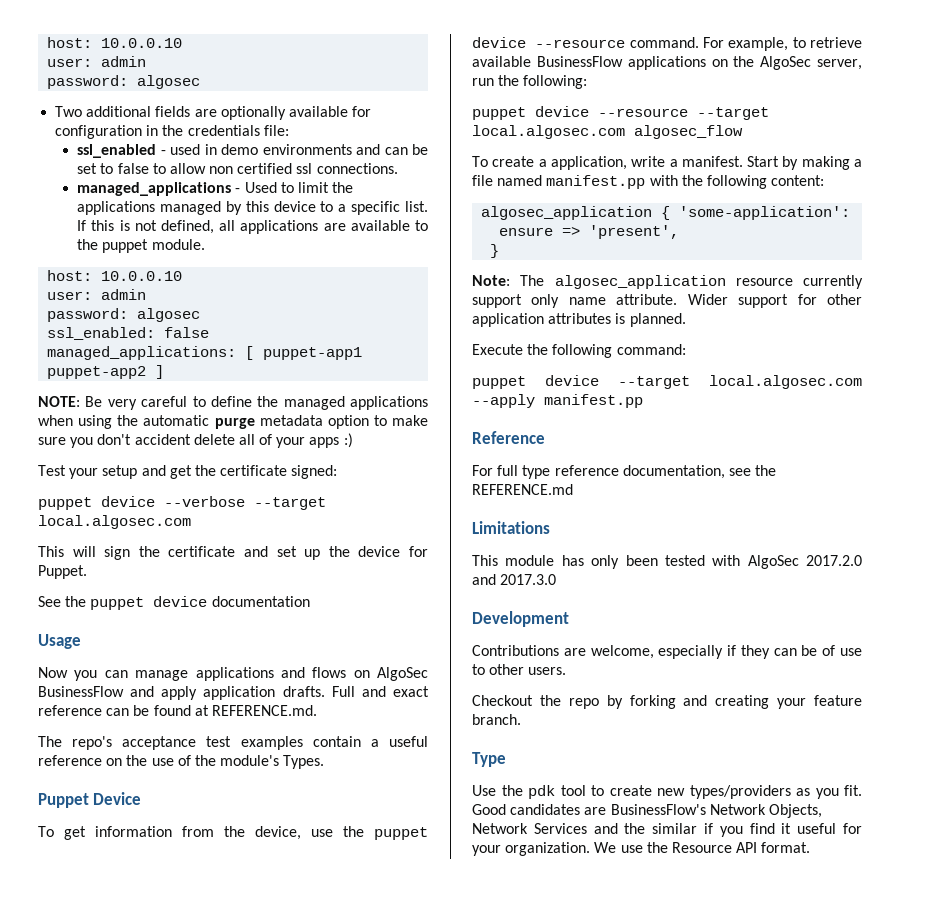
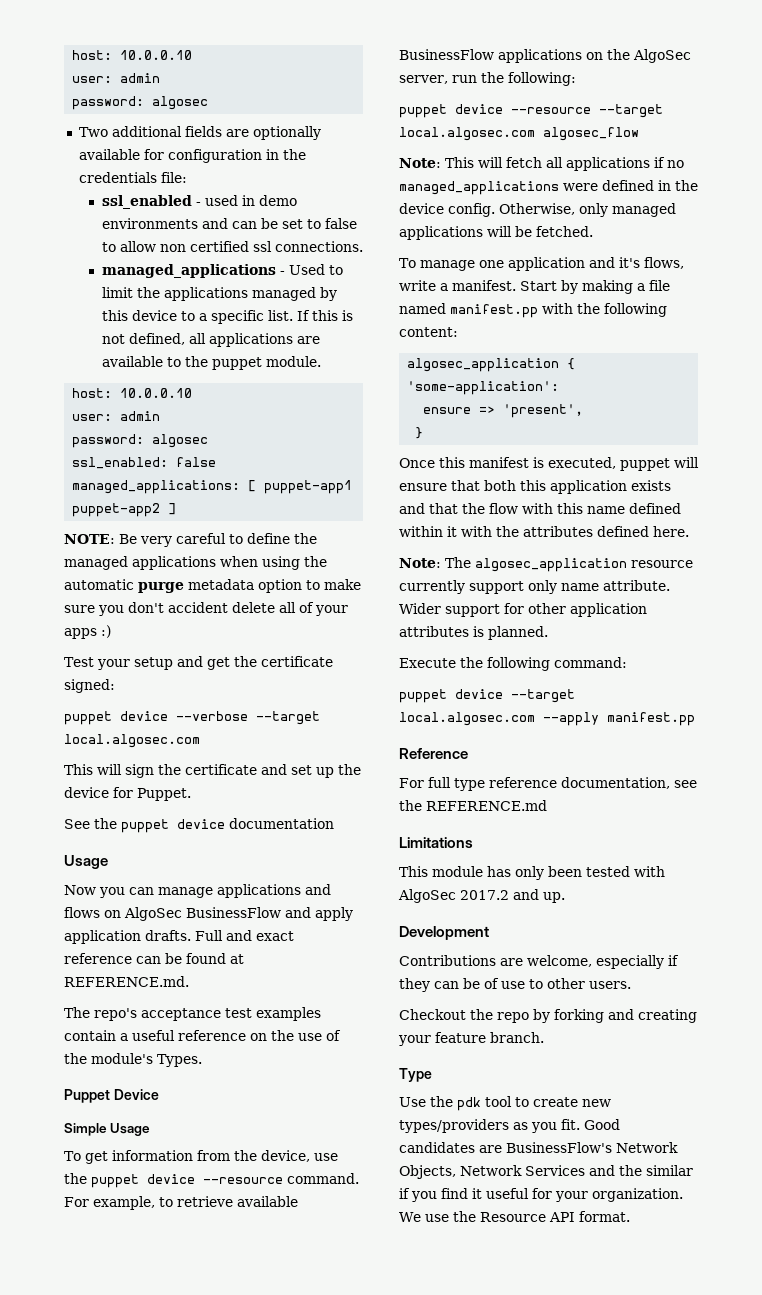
+ Simple Usage
- To create a application, write a manifest.
+ Note: This will fetch all applications if no managed_applications were defined in the device config. Otherwise, only managed applications will be fetched.
+ To manage one application and it's flows, write a manifest.
+ Once this manifest is executed, puppet will ensure that both this application exists and that the flow with this name defined within it with the attributes defined here.
- This module has only been tested with AlgoSec 2017.2.0 and 2017.3.0
+ This module has only been tested with AlgoSec 2017.2 and up.

